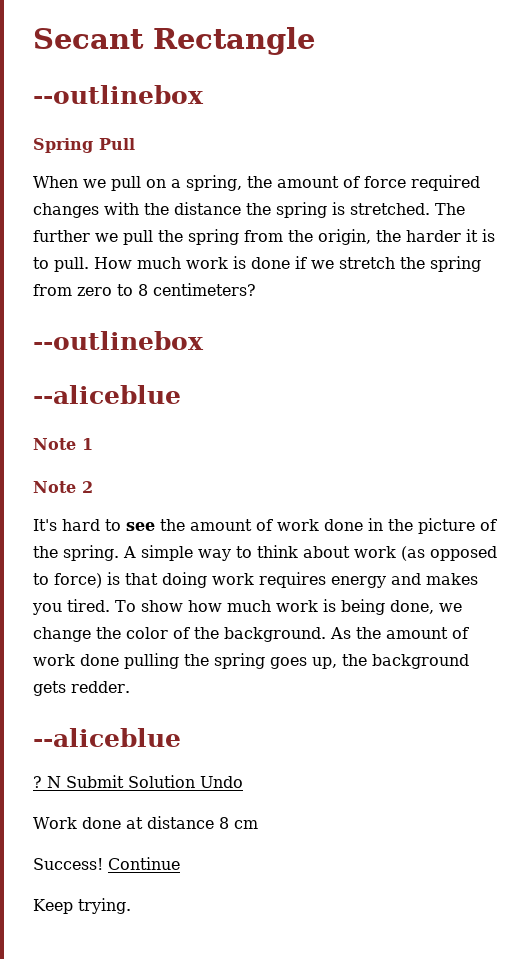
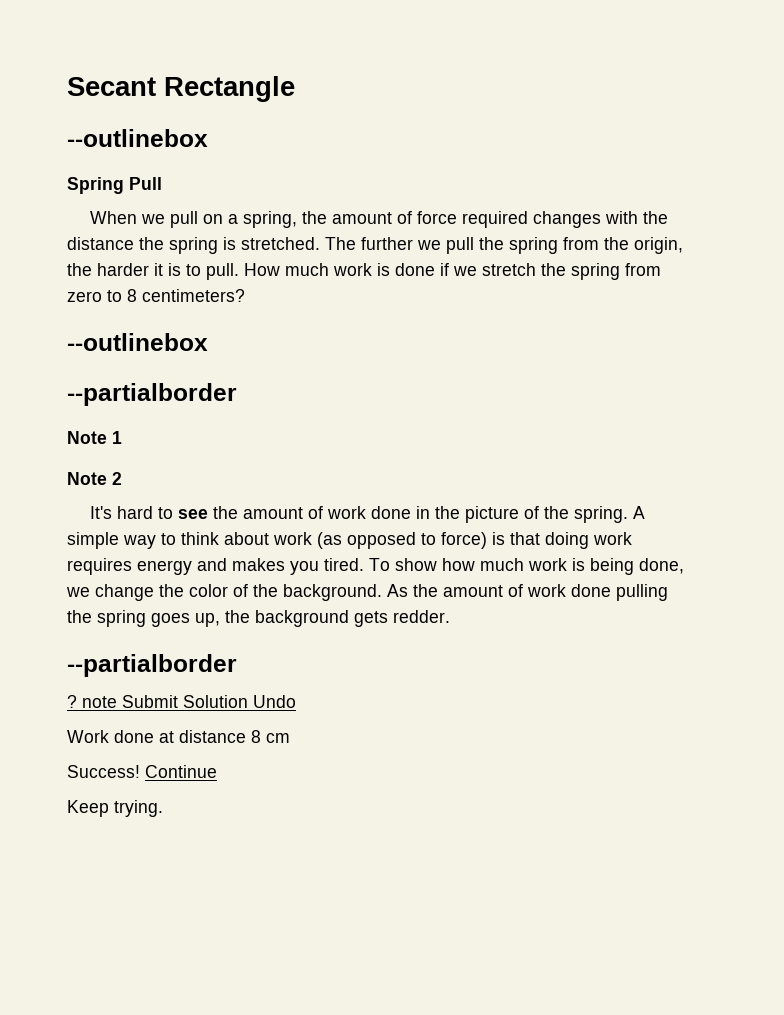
  How much work is done if we stretch the spring from zero to 8 centimeters?
  --outlinebox
- --aliceblue
+ --partialborder
  As the amount of work done pulling the spring goes up, the background gets redder.
- --aliceblue
+ --partialborder
- ? N Submit Solution Undo
+ ? note Submit Solution Undo

